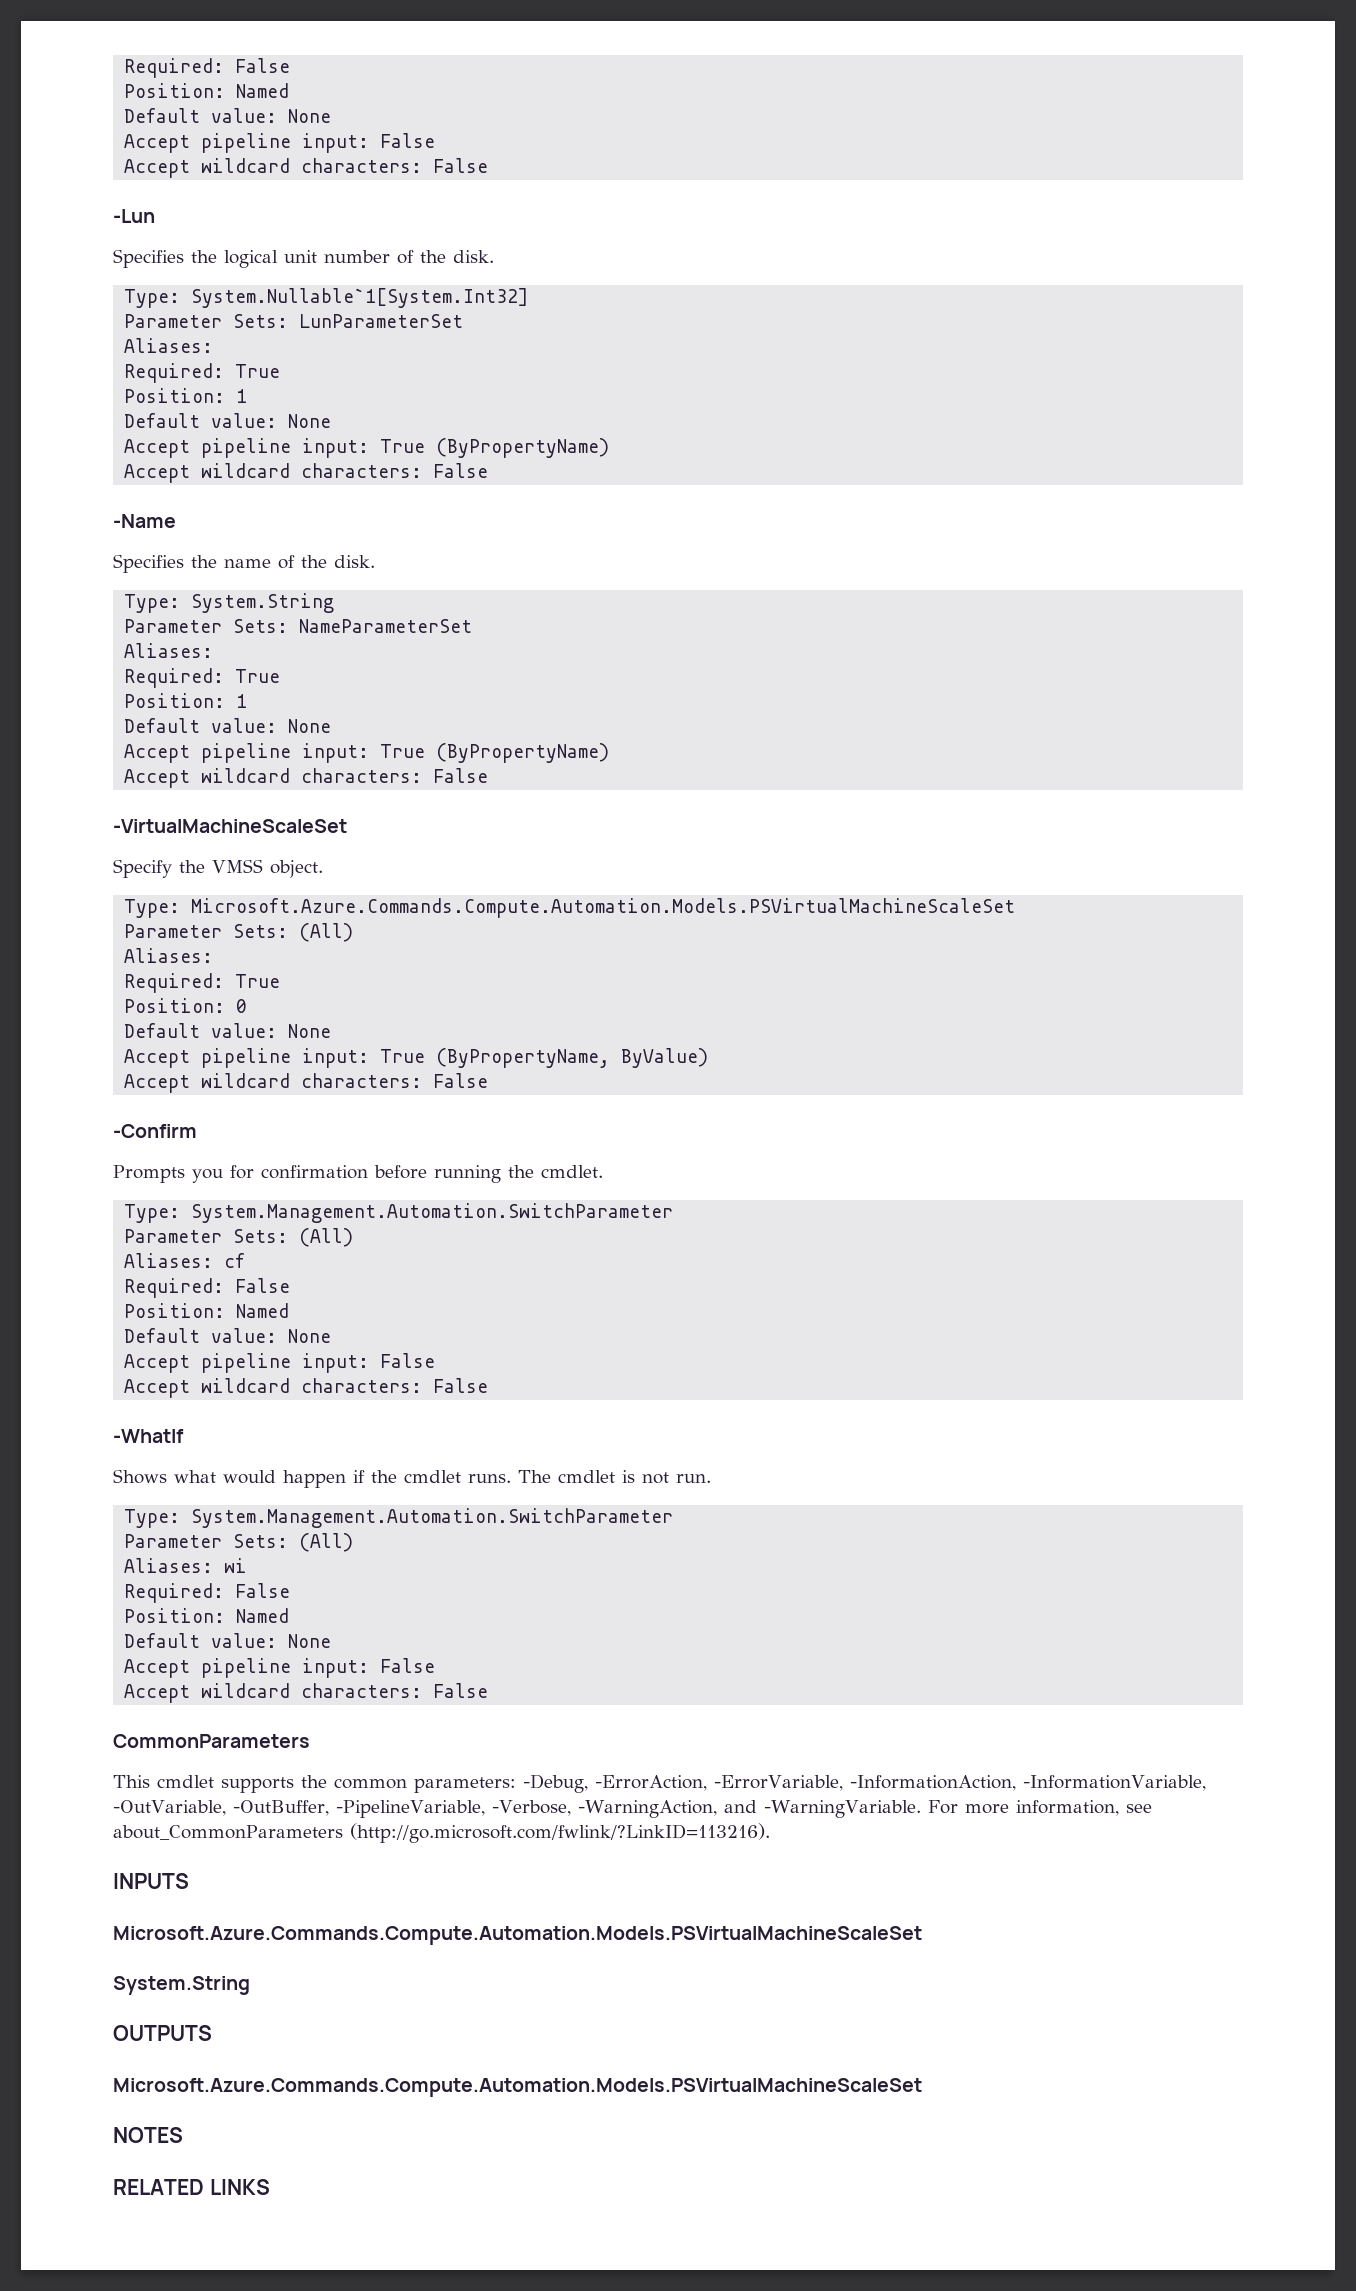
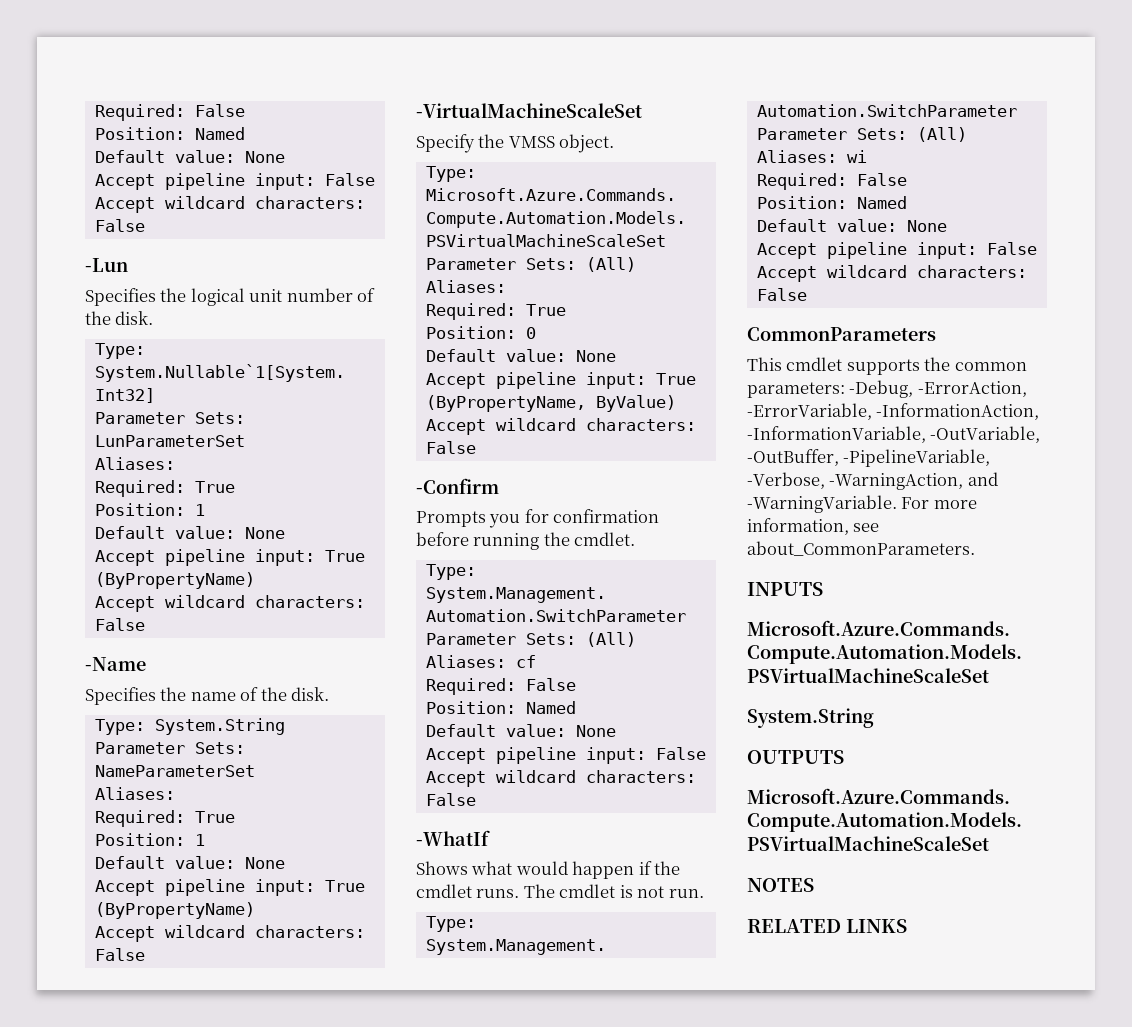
- For more information, see about_CommonParameters (http://go.microsoft.com/fwlink/?LinkID=113216).
+ For more information, see about_CommonParameters.

